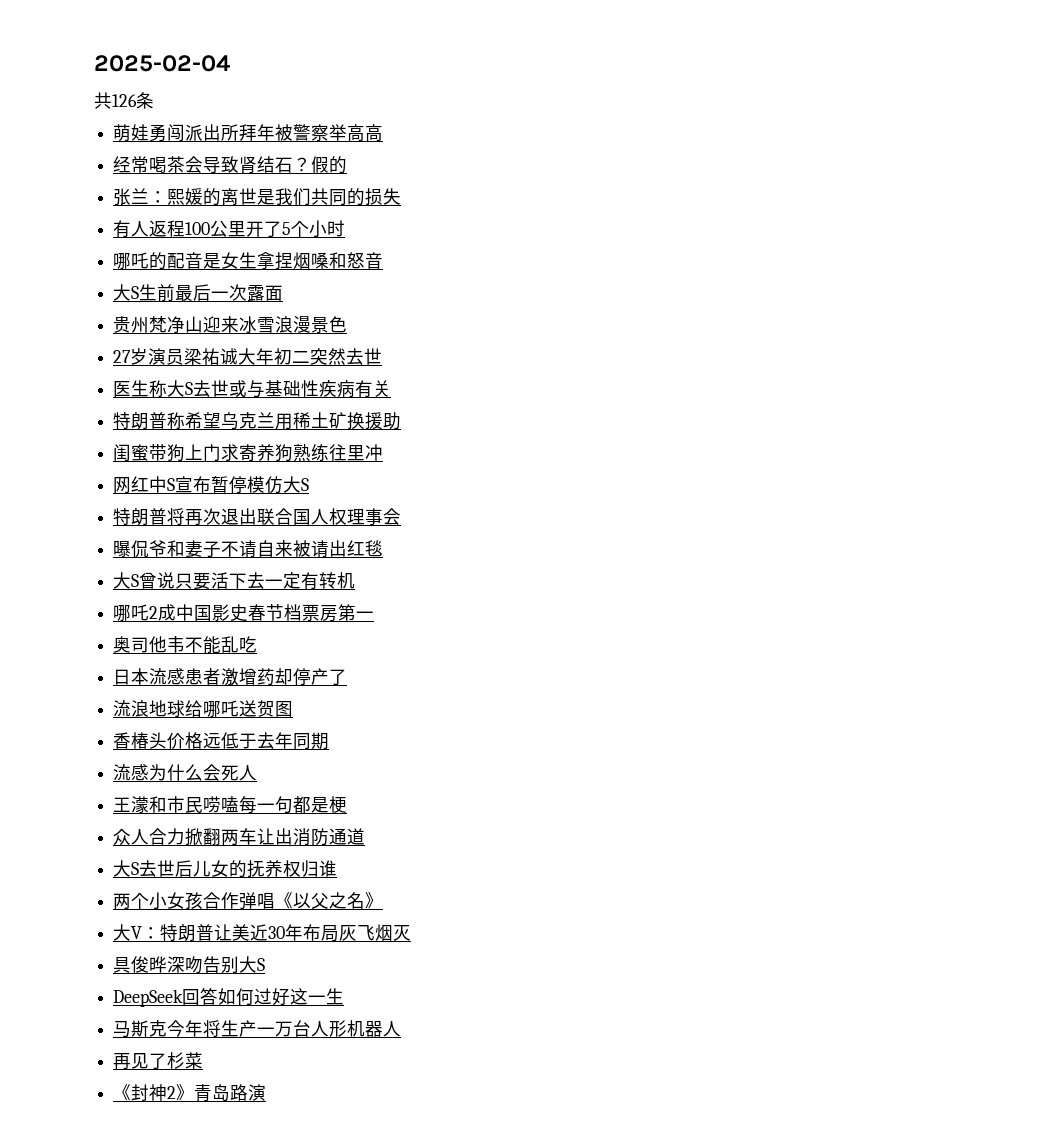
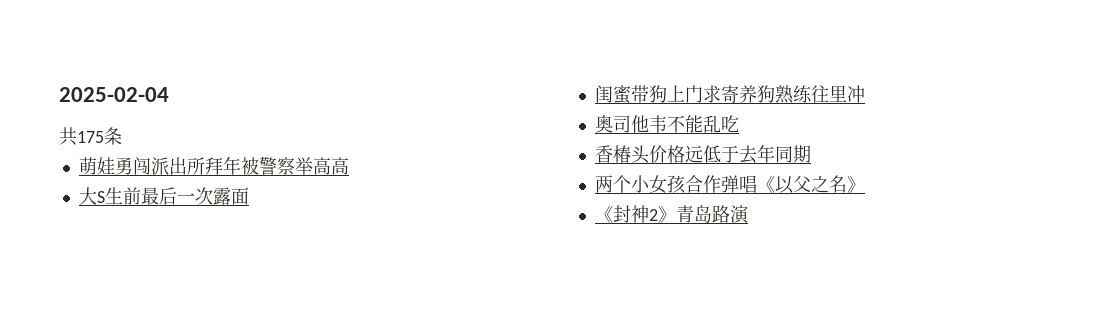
- 共126条
+ 共175条
- 经常喝茶会导致肾结石？假的
- 张兰：熙媛的离世是我们共同的损失
- 有人返程100公里开了5个小时
- 哪吒的配音是女生拿捏烟嗓和怒音
- 贵州梵净山迎来冰雪浪漫景色
- 27岁演员梁祐诚大年初二突然去世
- 医生称大S去世或与基础性疾病有关
- 特朗普称希望乌克兰用稀土矿换援助
- 网红中S宣布暂停模仿大S
- 特朗普将再次退出联合国人权理事会
- 曝侃爷和妻子不请自来被请出红毯
- 大S曾说只要活下去一定有转机
- 哪吒2成中国影史春节档票房第一
  奥司他韦不能乱吃
- 日本流感患者激增药却停产了
- 流浪地球给哪吒送贺图
- 流感为什么会死人
- 王濛和市民唠嗑每一句都是梗
- 众人合力掀翻两车让出消防通道
- 大S去世后儿女的抚养权归谁
- 大V：特朗普让美近30年布局灰飞烟灭
- 具俊晔深吻告别大S
- DeepSeek回答如何过好这一生
- 马斯克今年将生产一万台人形机器人
- 再见了杉菜

